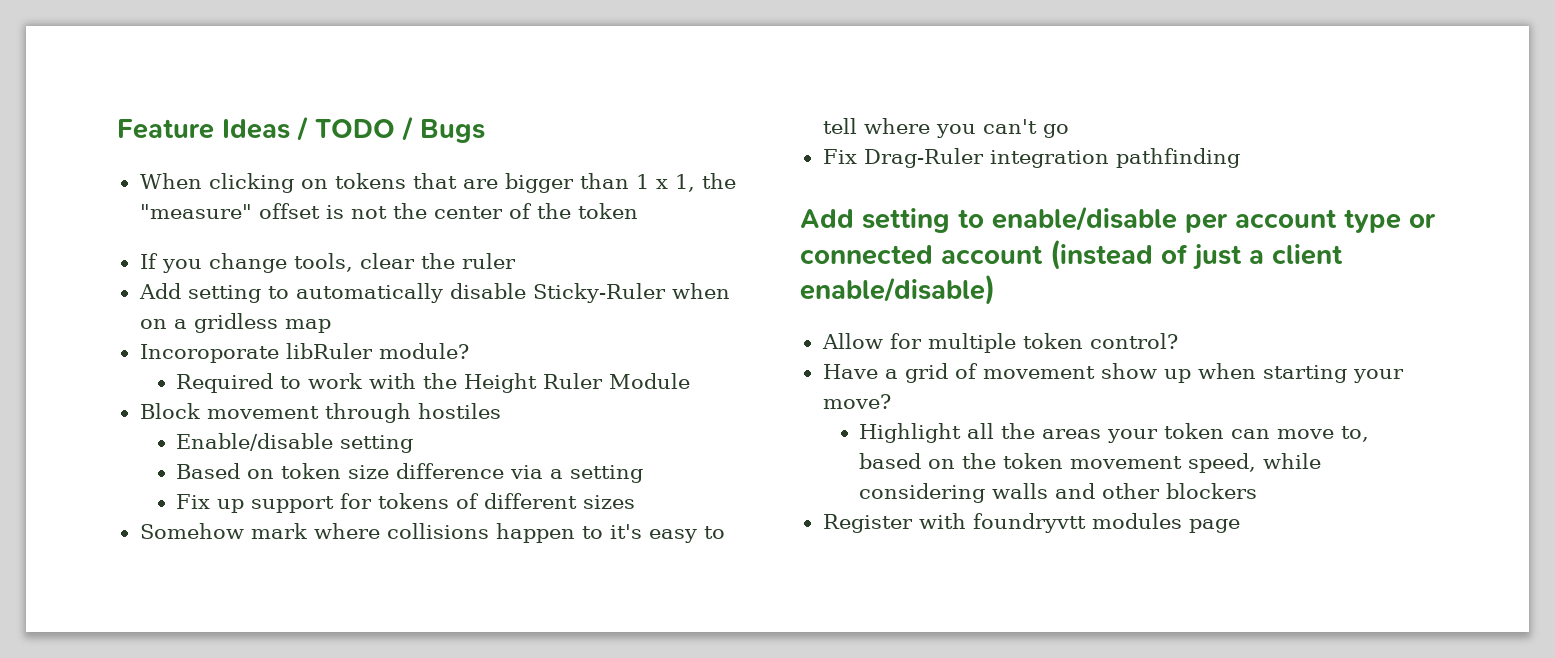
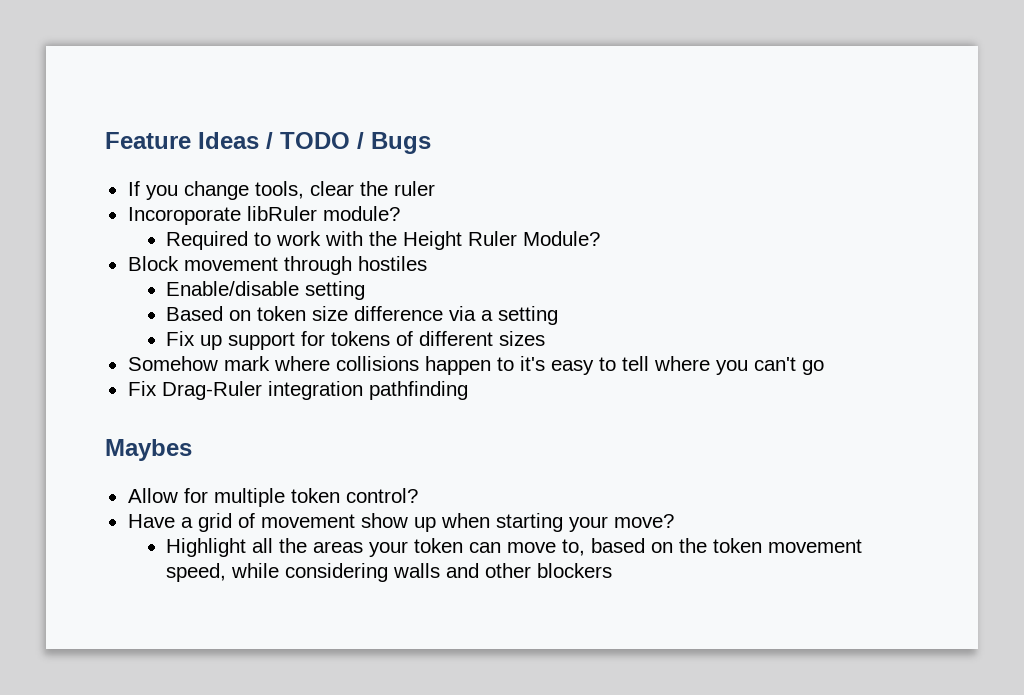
- When clicking on tokens that are bigger than 1 x 1, the "measure" offset is not the center of the token
- Add setting to automatically disable Sticky-Ruler when on a gridless map
- Required to work with the Height Ruler Module
+ Required to work with the Height Ruler Module?
- Add setting to enable/disable per account type or connected account (instead of just a client enable/disable)
+ Maybes
- Register with foundryvtt modules page

